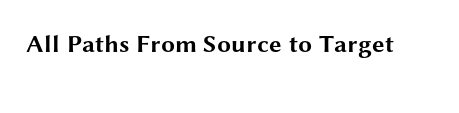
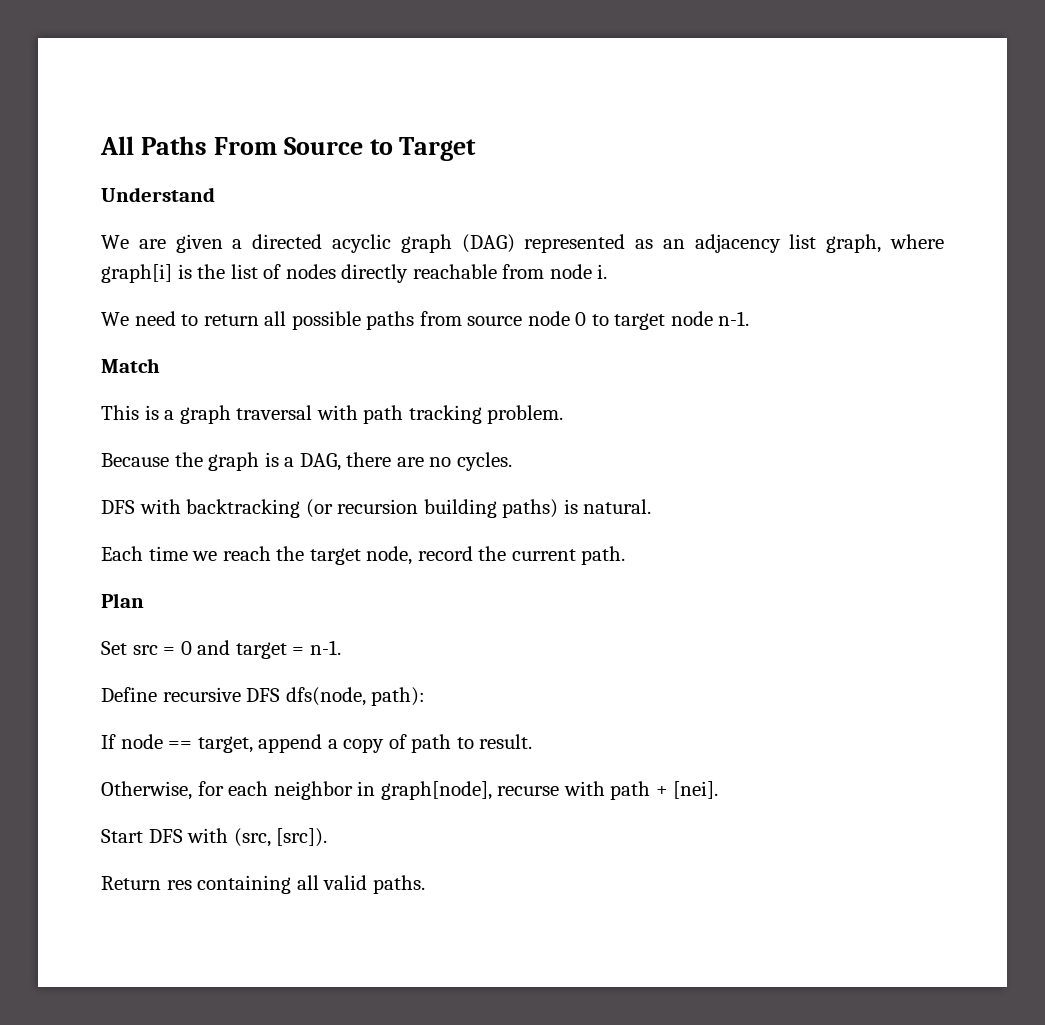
+ Understand
+ We are given a directed acyclic graph (DAG) represented as an adjacency list graph, where graph[i] is the list of nodes directly reachable from node i.
+ We need to return all possible paths from source node 0 to target node n-1.
+ Match
+ This is a graph traversal with path tracking problem.
+ Because the graph is a DAG, there are no cycles.
+ DFS with backtracking (or recursion building paths) is natural.
+ Each time we reach the target node, record the current path.
+ Plan
+ Set src = 0 and target = n-1.
+ Define recursive DFS dfs(node, path):
+ If node == target, append a copy of path to result.
+ Otherwise, for each neighbor in graph[node], recurse with path + [nei].
+ Start DFS with (src, [src]).
+ Return res containing all valid paths.

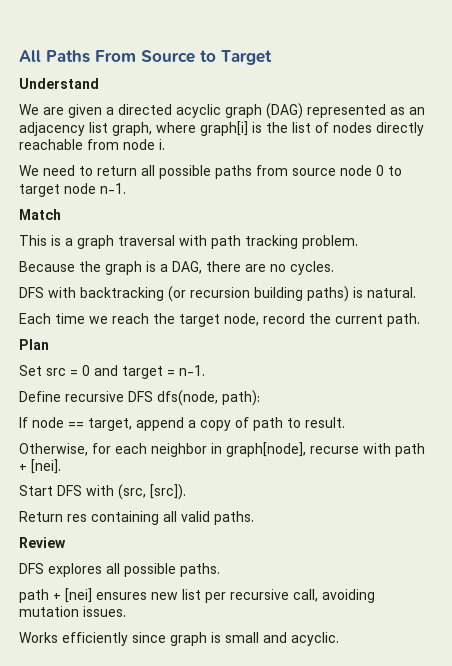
+ Review
+ DFS explores all possible paths.
+ path + [nei] ensures new list per recursive call, avoiding mutation issues.
+ Works efficiently since graph is small and acyclic.

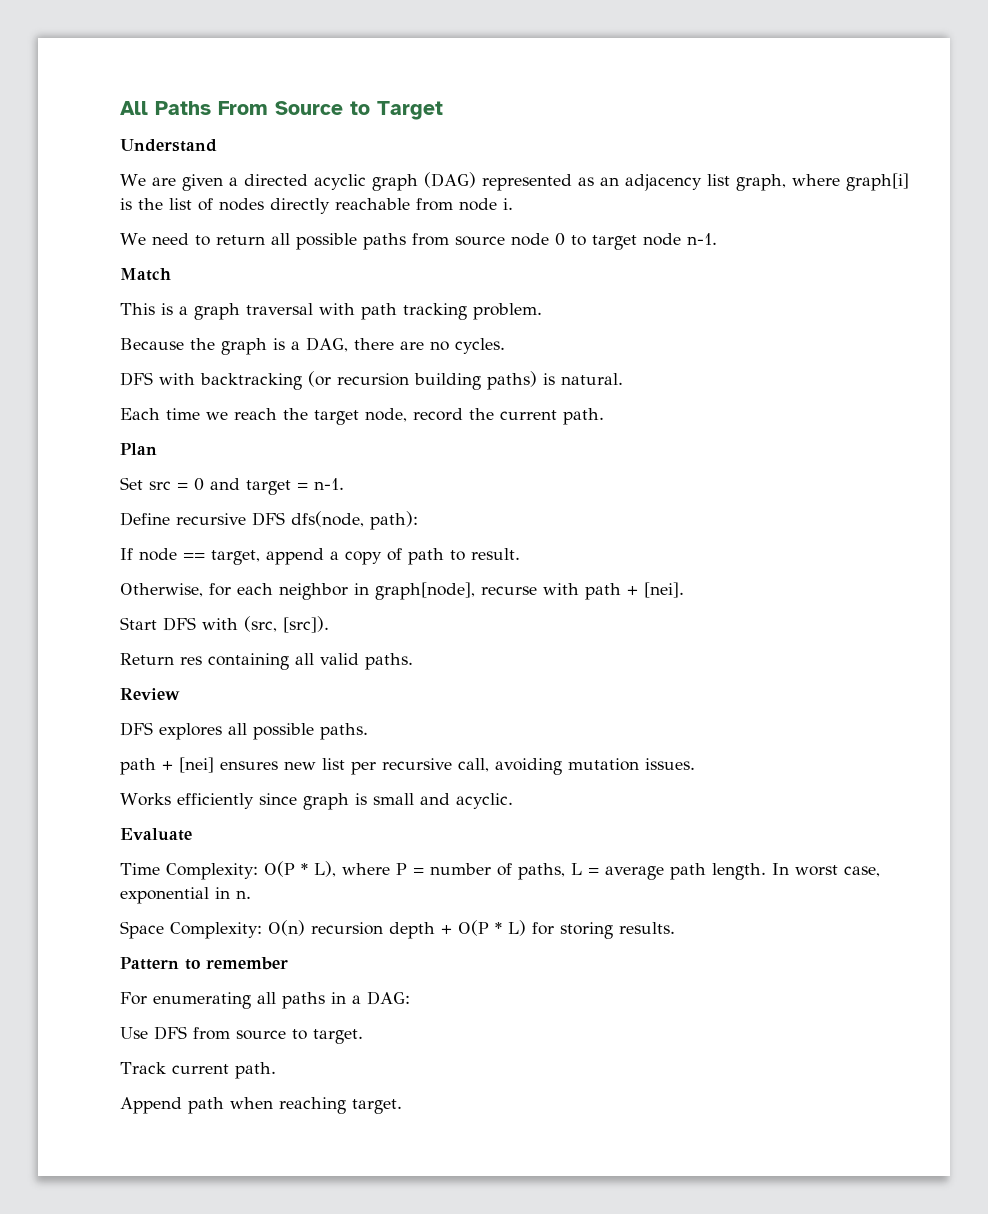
+ Evaluate
+ Time Complexity: O(P * L), where P = number of paths, L = average path length. In worst case, exponential in n.
+ Space Complexity: O(n) recursion depth + O(P * L) for storing results.
+ Pattern to remember
+ For enumerating all paths in a DAG:
+ Use DFS from source to target.
+ Track current path.
+ Append path when reaching target.

